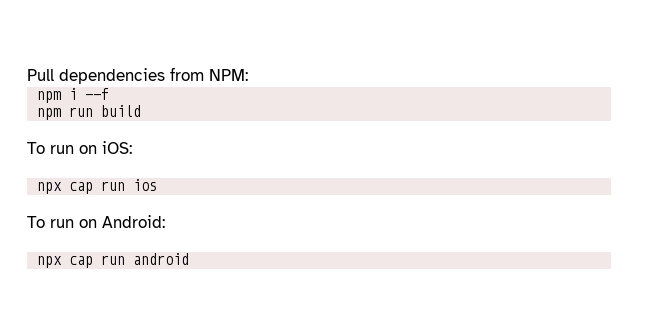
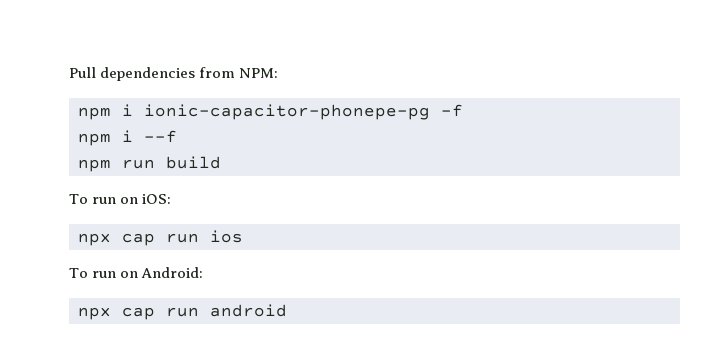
+ npm i ionic-capacitor-phonepe-pg -f

